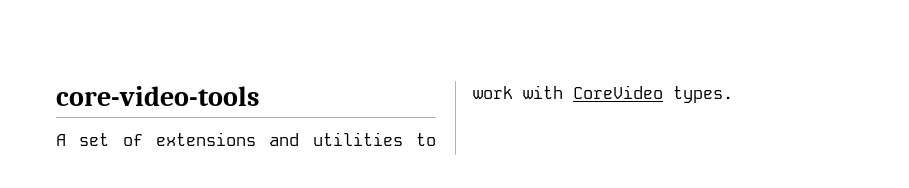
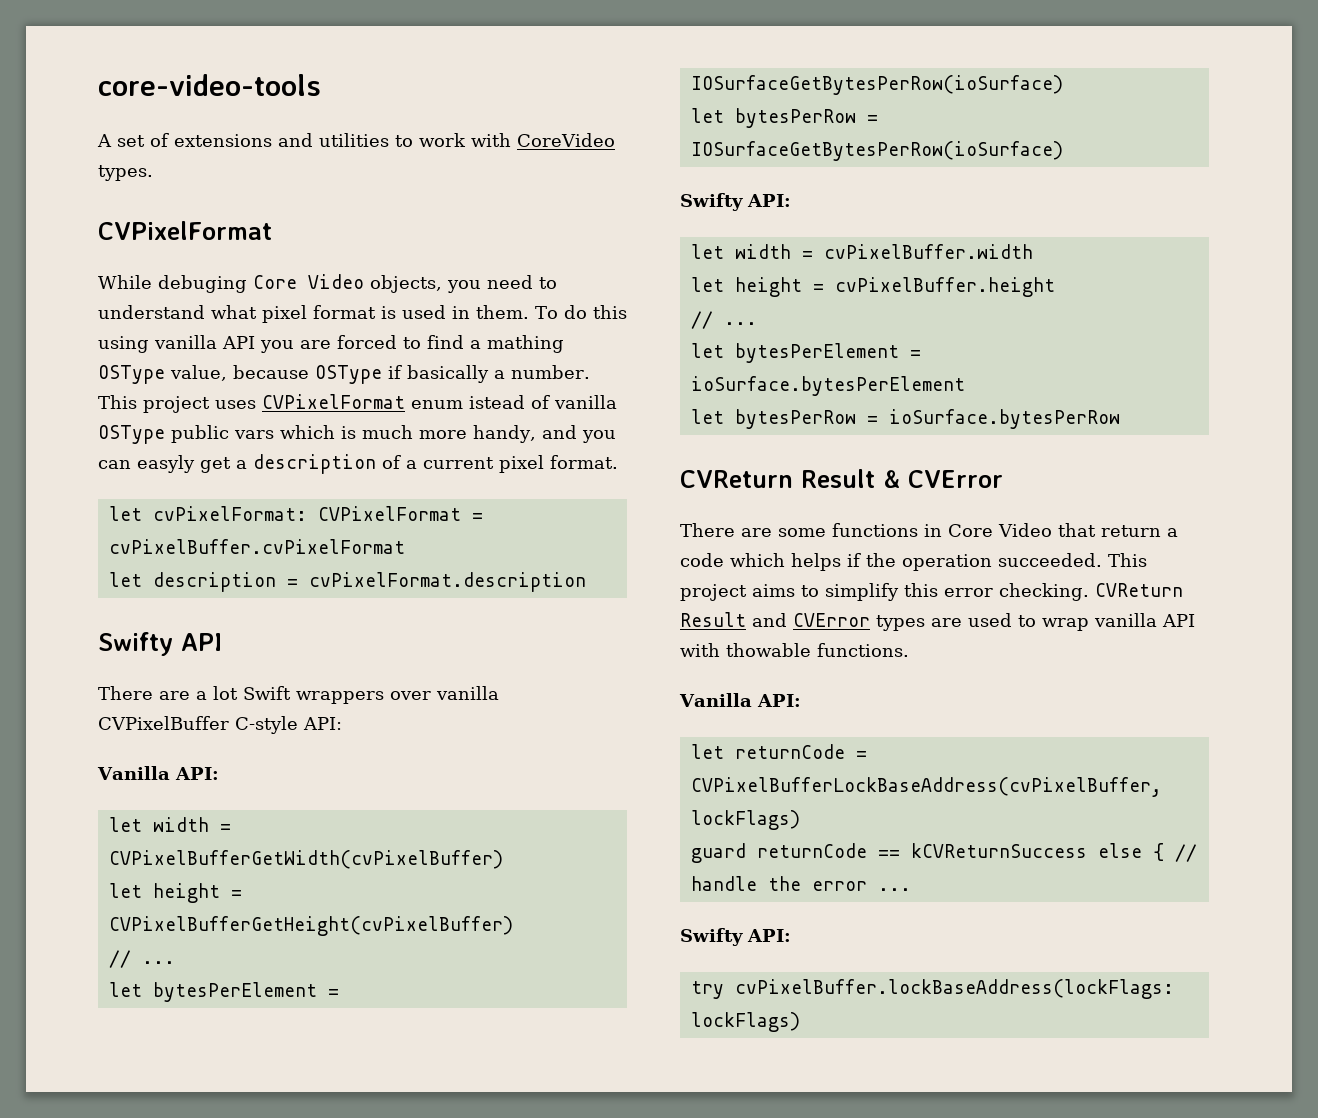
  A set of extensions and utilities to work with CoreVideo types.
+ CVPixelFormat
+ While debuging Core Video objects, you need to understand what pixel format is used in them. To do this using vanilla API you are forced to find a mathing OSType value, because OSType if basically a number. This project uses CVPixelFormat enum istead of vanilla OSType public vars which is much more handy, and you can easyly get a description of a current pixel format.
+ let cvPixelFormat: CVPixelFormat = cvPixelBuffer.cvPixelFormat
+ let description = cvPixelFormat.description
+ Swifty API
+ There are a lot Swift wrappers over vanilla CVPixelBuffer C-style API:
+ Vanilla API:
+ let width = CVPixelBufferGetWidth(cvPixelBuffer)
+ let height = CVPixelBufferGetHeight(cvPixelBuffer)
+ // ...
+ let bytesPerElement = IOSurfaceGetBytesPerRow(ioSurface)
+ let bytesPerRow = IOSurfaceGetBytesPerRow(ioSurface)
+ Swifty API:
+ let width = cvPixelBuffer.width
+ let height = cvPixelBuffer.height
+ // ...
+ let bytesPerElement = ioSurface.bytesPerElement
+ let bytesPerRow = ioSurface.bytesPerRow
+ CVReturn Result & CVError
+ There are some functions in Core Video that return a code which helps if the operation succeeded. This project aims to simplify this error checking. CVReturn Result and CVError types are used to wrap vanilla API with thowable functions.
+ Vanilla API:
+ let returnCode = CVPixelBufferLockBaseAddress(cvPixelBuffer, lockFlags)
+ guard returnCode == kCVReturnSuccess else { // handle the error ...
+ Swifty API:
+ try cvPixelBuffer.lockBaseAddress(lockFlags: lockFlags)

